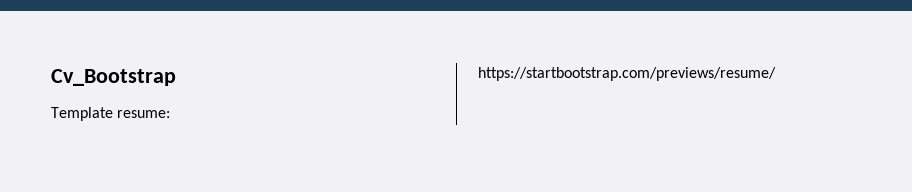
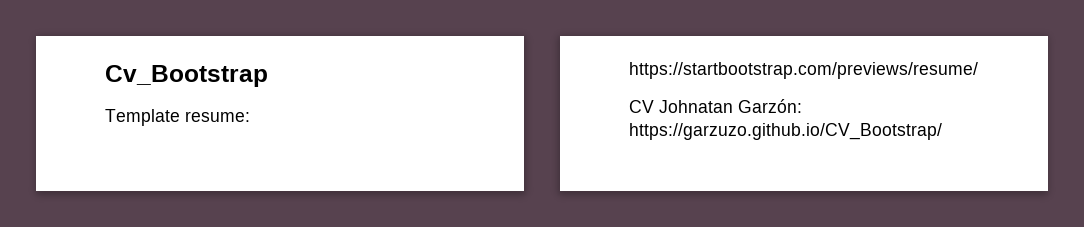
+ CV Johnatan Garzón: https://garzuzo.github.io/CV_Bootstrap/

